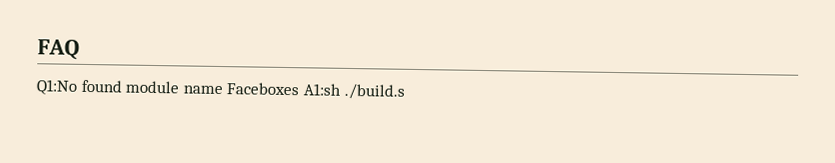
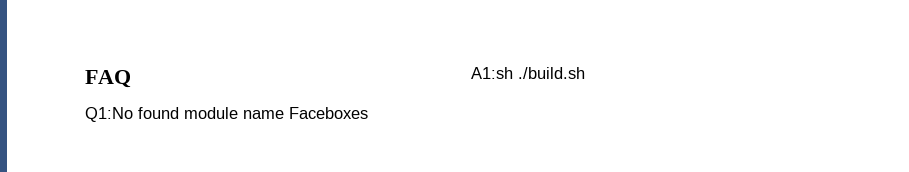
- Q1:No found module name Faceboxes A1:sh ./build.s
+ Q1:No found module name Faceboxes
+ A1:sh ./build.sh

